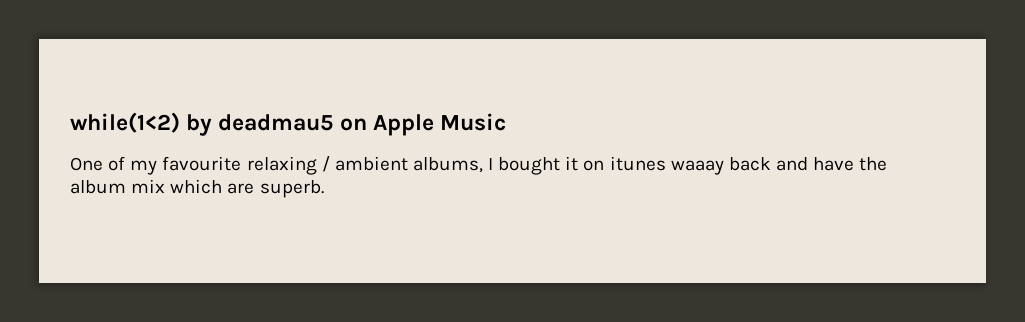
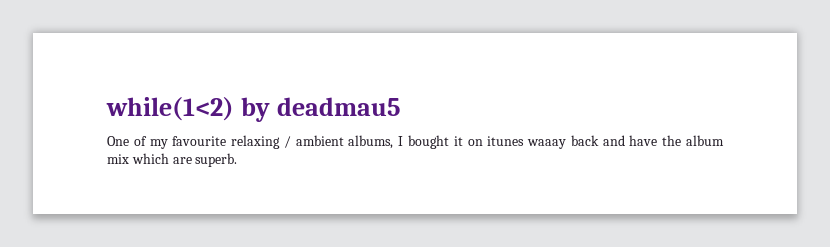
- while(1<2) by deadmau5 on Apple Music
+ while(1<2) by deadmau5

